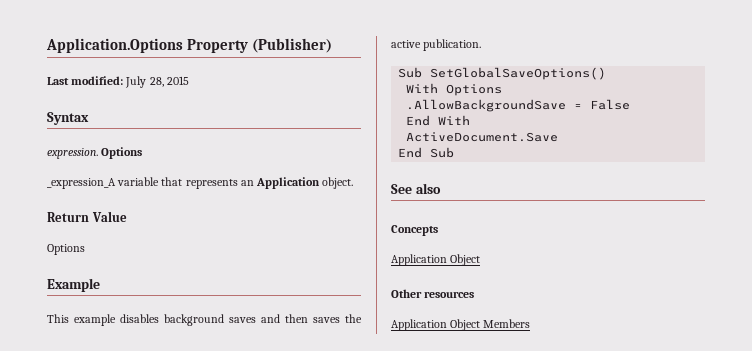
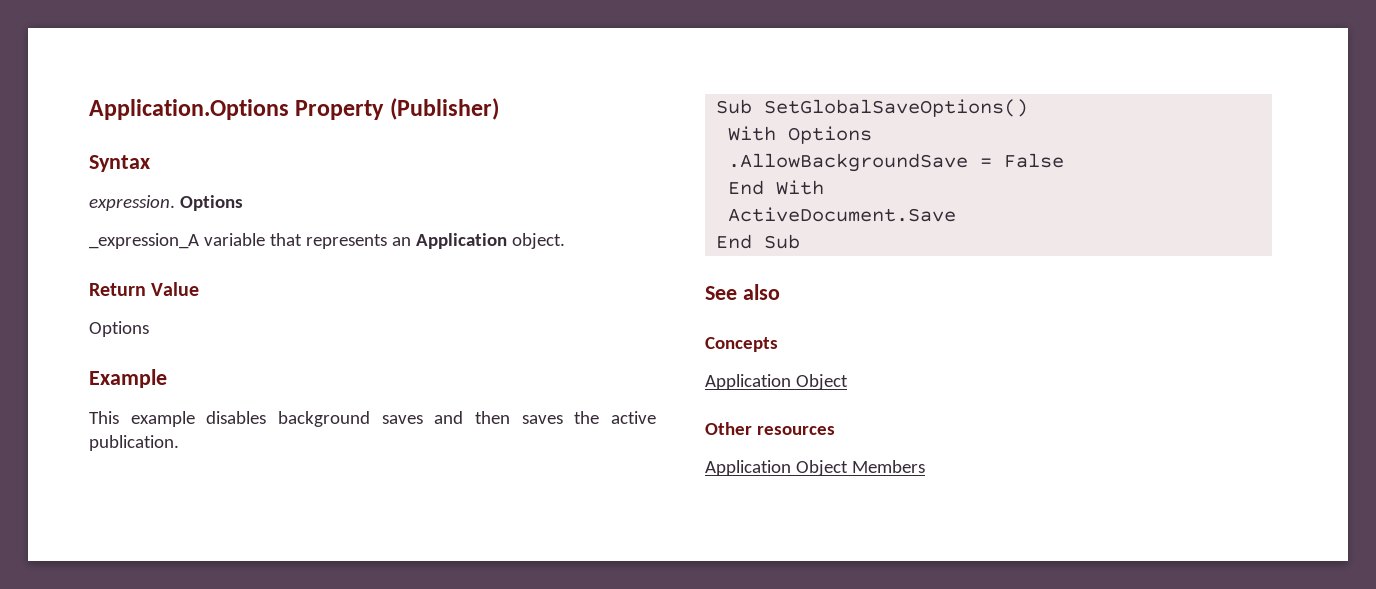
- Last modified: July 28, 2015

